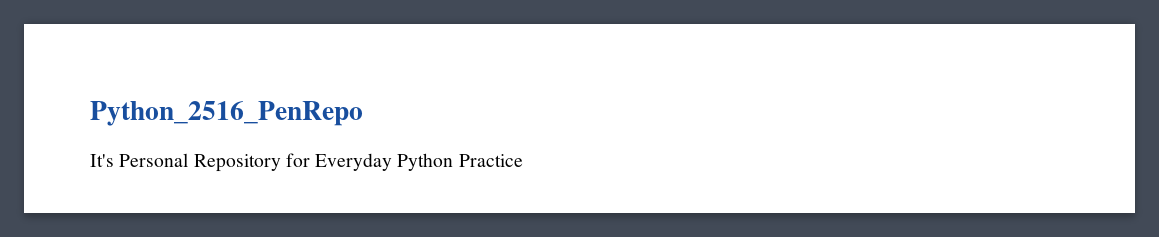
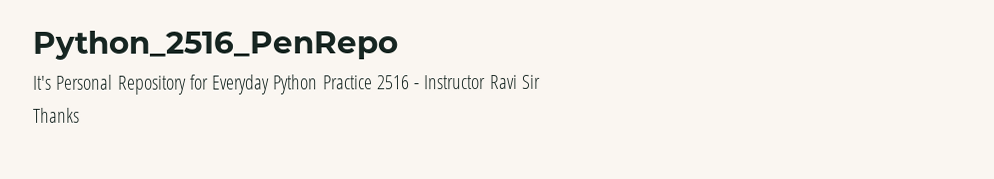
- It's Personal Repository for Everyday Python Practice
+ It's Personal Repository for Everyday Python Practice 2516 - Instructor Ravi Sir
+ Thanks

